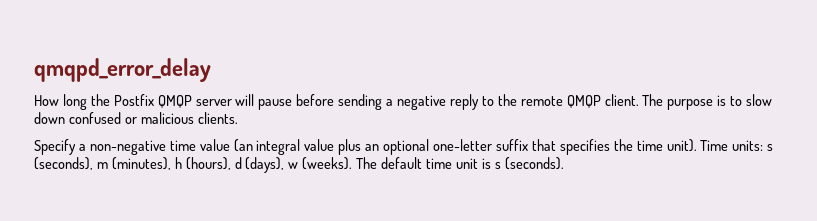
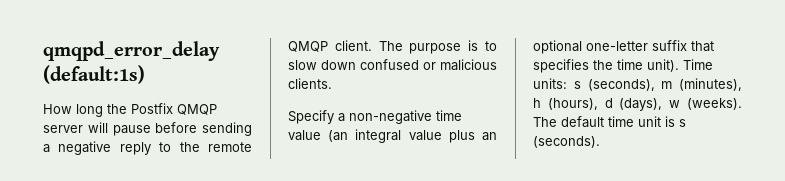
- qmqpd_error_delay
+ qmqpd_error_delay (default:1s)

